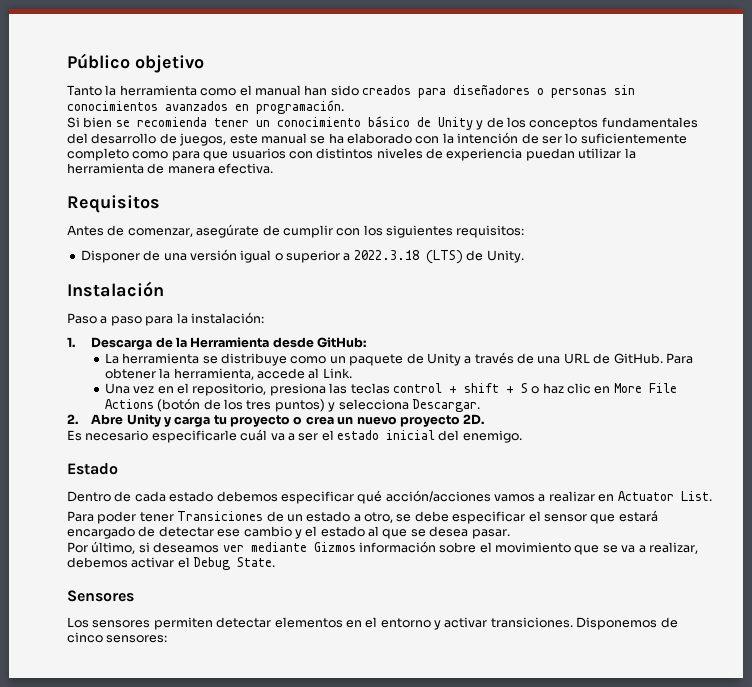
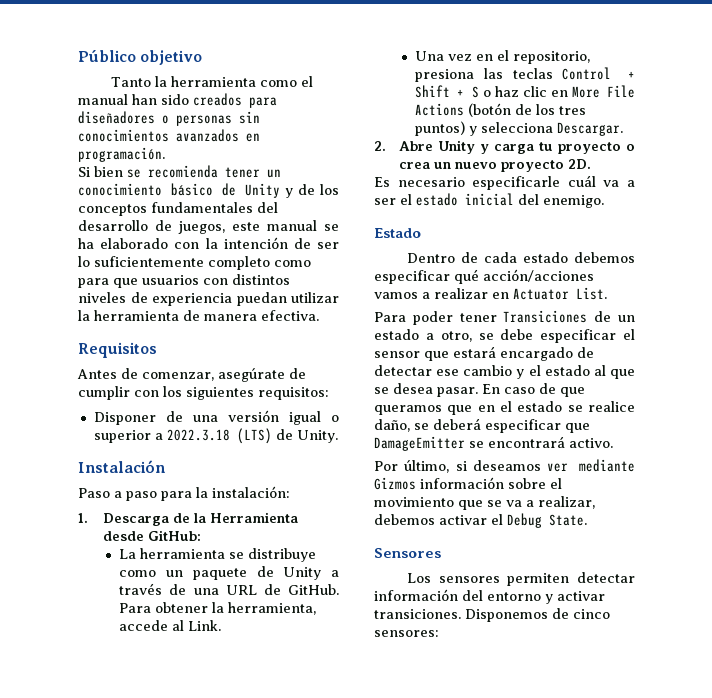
- Una vez en el repositorio, presiona las teclas control + shift + S o haz clic en More File Actions (botón de los tres puntos) y selecciona Descargar.
+ Una vez en el repositorio, presiona las teclas Control + Shift + S o haz clic en More File Actions (botón de los tres puntos) y selecciona Descargar.
+ En caso de que queramos que en el estado se realice daño, se deberá especificar que DamageEmitter se encontrará activo.
- Los sensores permiten detectar elementos en el entorno y activar transiciones.
+ Los sensores permiten detectar información del entorno y activar transiciones.

